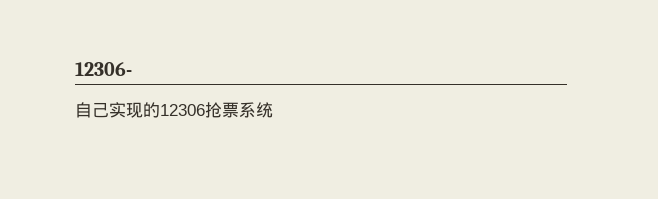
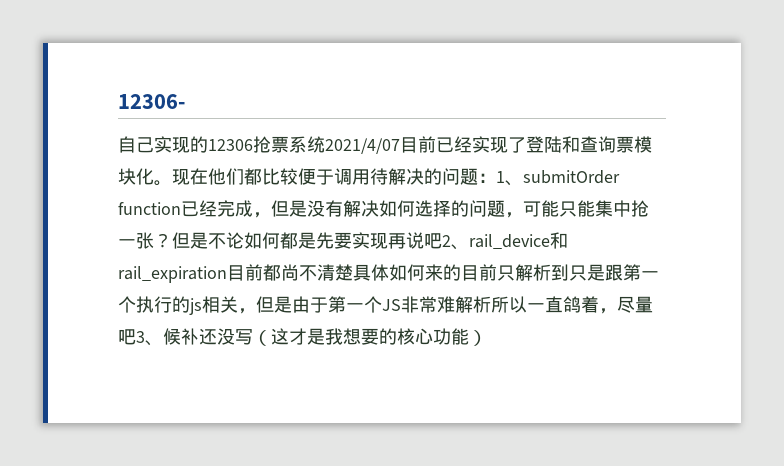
- 自己实现的12306抢票系统
+ 自己实现的12306抢票系统2021/4/07目前已经实现了登陆和查询票模块化。现在他们都比较便于调用待解决的问题：1、submitOrder function已经完成，但是没有解决如何选择的问题，可能只能集中抢一张？但是不论如何都是先要实现再说吧2、rail_device和rail_expiration目前都尚不清楚具体如何来的目前只解析到只是跟第一个执行的js相关，但是由于第一个JS非常难解析所以一直鸽着，尽量吧3、候补还没写（这才是我想要的核心功能）

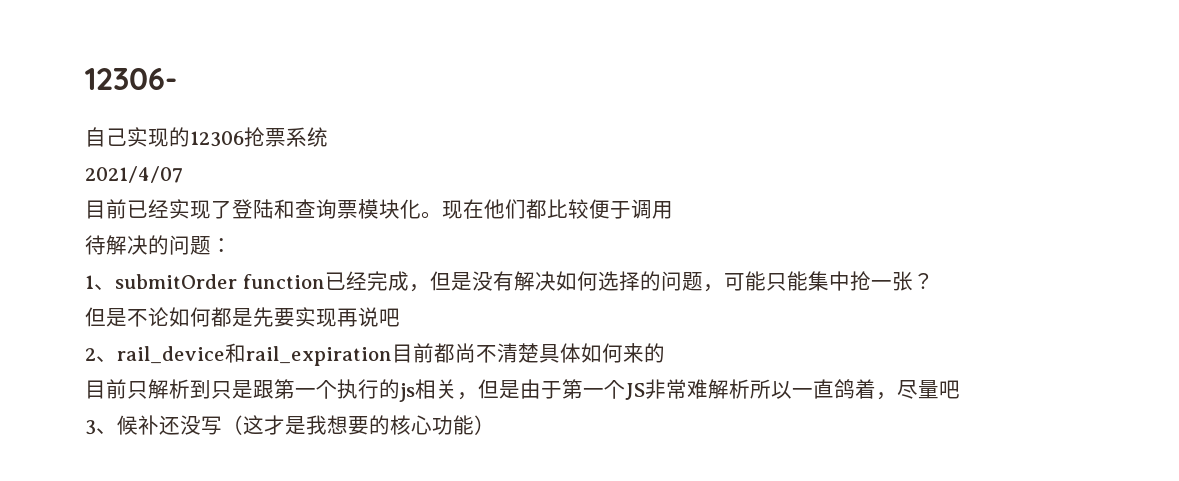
- 自己实现的12306抢票系统2021/4/07目前已经实现了登陆和查询票模块化。
+ 自己实现的12306抢票系统
+ 2021/4/07
+ 目前已经实现了登陆和查询票模块化。
- 现在他们都比较便于调用待解决的问题：1、submitOrder function已经完成，但是没有解决如何选择的问题，可能只能集中抢一张？但是不论如何都是先要实现再说吧2、rail_device和rail_expiration目前都尚不清楚具体如何来的目前只解析到只是跟第一个执行的js相关，但是由于第一个JS非常难解析所以一直鸽着，尽量吧3、候补还没写（这才是我想要的核心功能）
+ 现在他们都比较便于调用
+ 待解决的问题：
+ 1、submitOrder function已经完成，但是没有解决如何选择的问题，可能只能集中抢一张？
+ 但是不论如何都是先要实现再说吧
+ 2、rail_device和rail_expiration目前都尚不清楚具体如何来的
+ 目前只解析到只是跟第一个执行的js相关，但是由于第一个JS非常难解析所以一直鸽着，尽量吧
+ 3、候补还没写（这才是我想要的核心功能）

